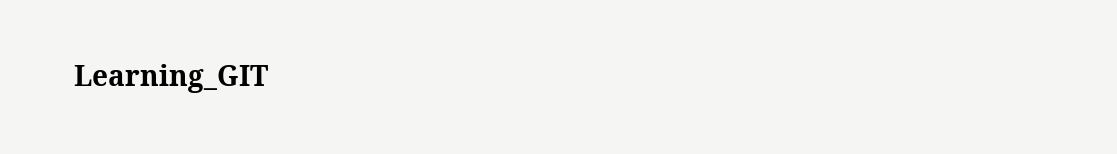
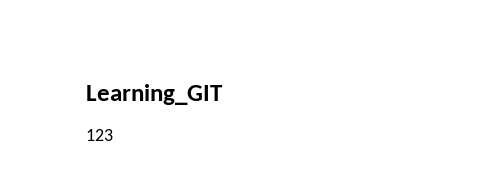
+ 123

